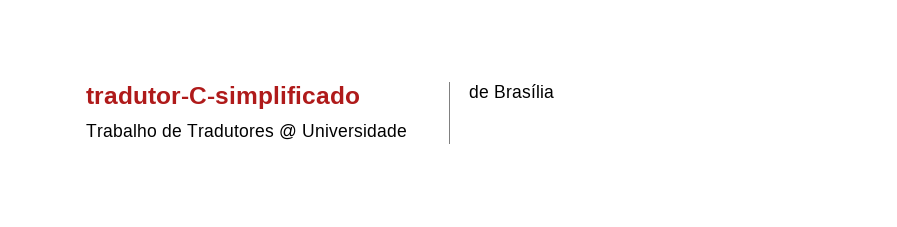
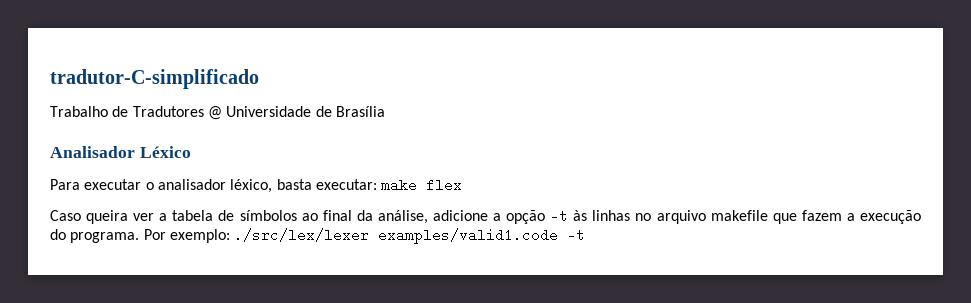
+ Analisador Léxico
+ Para executar o analisador léxico, basta executar: make flex
+ Caso queira ver a tabela de símbolos ao final da análise, adicione a opção -t às linhas no arquivo makefile que fazem a execução do programa. Por exemplo: ./src/lex/lexer examples/valid1.code -t

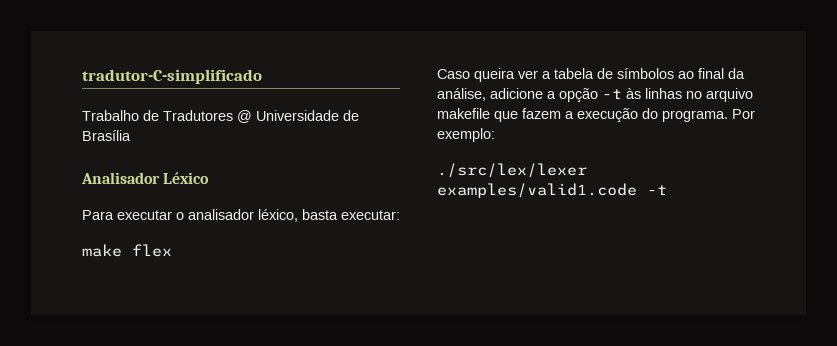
- Para executar o analisador léxico, basta executar: make flex
+ Para executar o analisador léxico, basta executar:
+ make flex
- Por exemplo: ./src/lex/lexer examples/valid1.code -t
+ Por exemplo:
+ ./src/lex/lexer examples/valid1.code -t

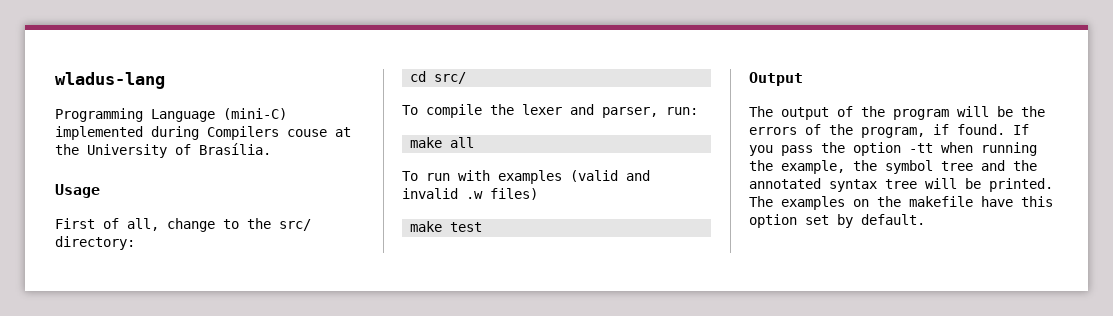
- tradutor-C-simplificado
- Trabalho de Tradutores @ Universidade de Brasília
- Analisador Léxico
- Para executar o analisador léxico, basta executar:
- make flex
- Caso queira ver a tabela de símbolos ao final da análise, adicione a opção -t às linhas no arquivo makefile que fazem a execução do programa. Por exemplo:
- ./src/lex/lexer examples/valid1.code -t
+ wladus-lang
+ Programming Language (mini-C) implemented during Compilers couse at the University of Brasília.
+ Usage
+ First of all, change to the src/ directory:
+ cd src/
+ To compile the lexer and parser, run:
+ make all
+ To run with examples (valid and invalid .w files)
+ make test
+ Output
+ The output of the program will be the errors of the program, if found. If you pass the option -tt when running the example, the symbol tree and the annotated syntax tree will be printed. The examples on the makefile have this option set by default.

